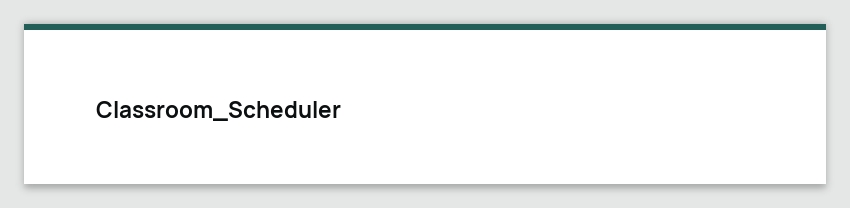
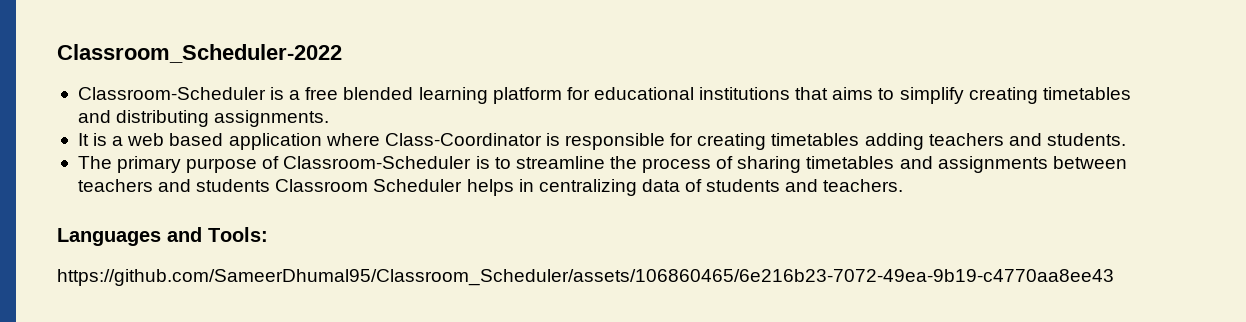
- Classroom_Scheduler
+ Classroom_Scheduler-2022
+ Classroom-Scheduler is a free blended learning platform for educational institutions that aims to simplify creating timetables and distributing assignments.
+ It is a web based application where Class-Coordinator is responsible for creating timetables adding teachers and students.
+ The primary purpose of Classroom-Scheduler is to streamline the process of sharing timetables and assignments between teachers and students Classroom Scheduler helps in centralizing data of students and teachers.
+ Languages and Tools:
+ https://github.com/SameerDhumal95/Classroom_Scheduler/assets/106860465/6e216b23-7072-49ea-9b19-c4770aa8ee43

